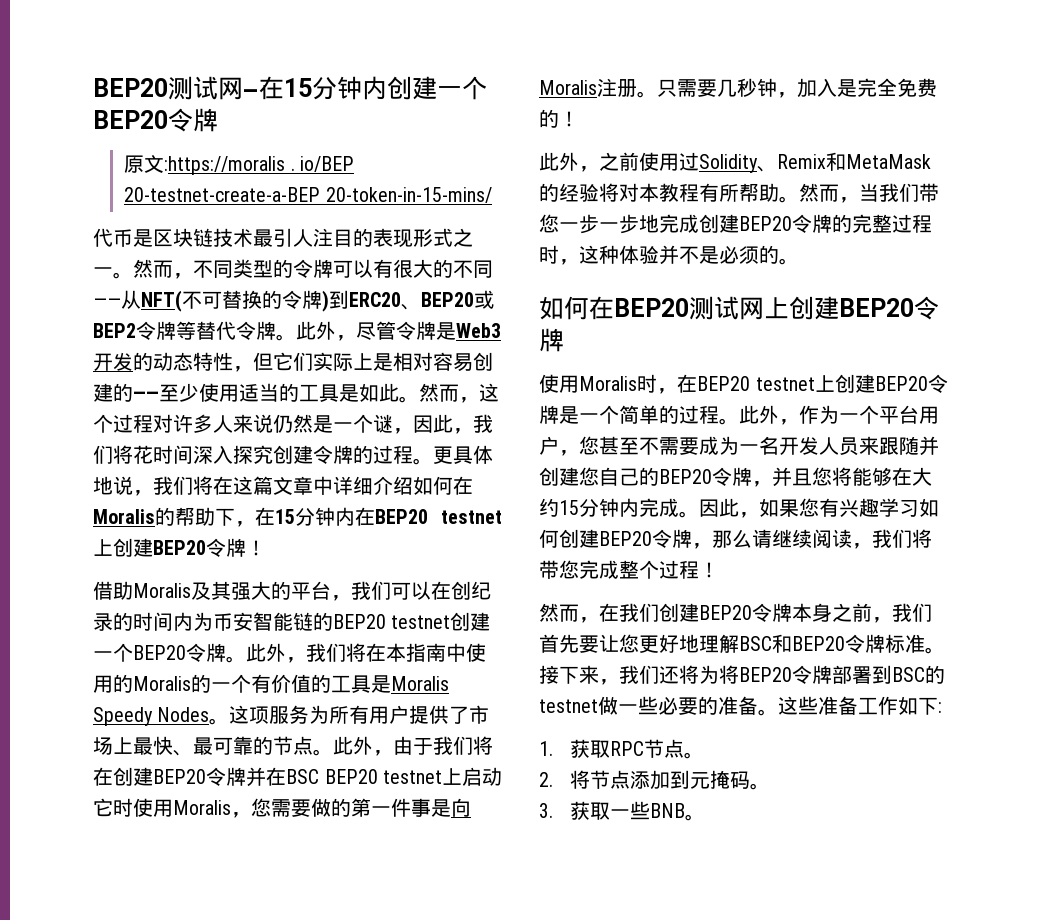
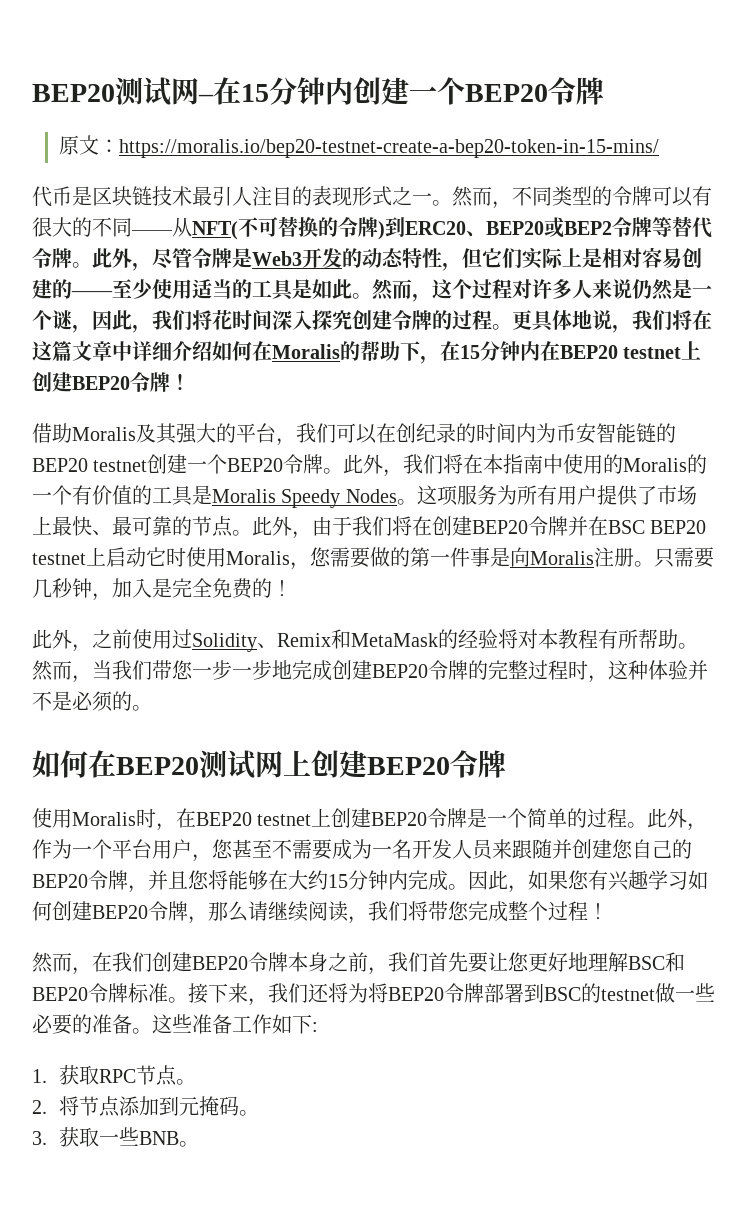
- 原文:https://moralis . io/BEP 20-testnet-create-a-BEP 20-token-in-15-mins/
+ 原文：https://moralis.io/bep20-testnet-create-a-bep20-token-in-15-mins/

